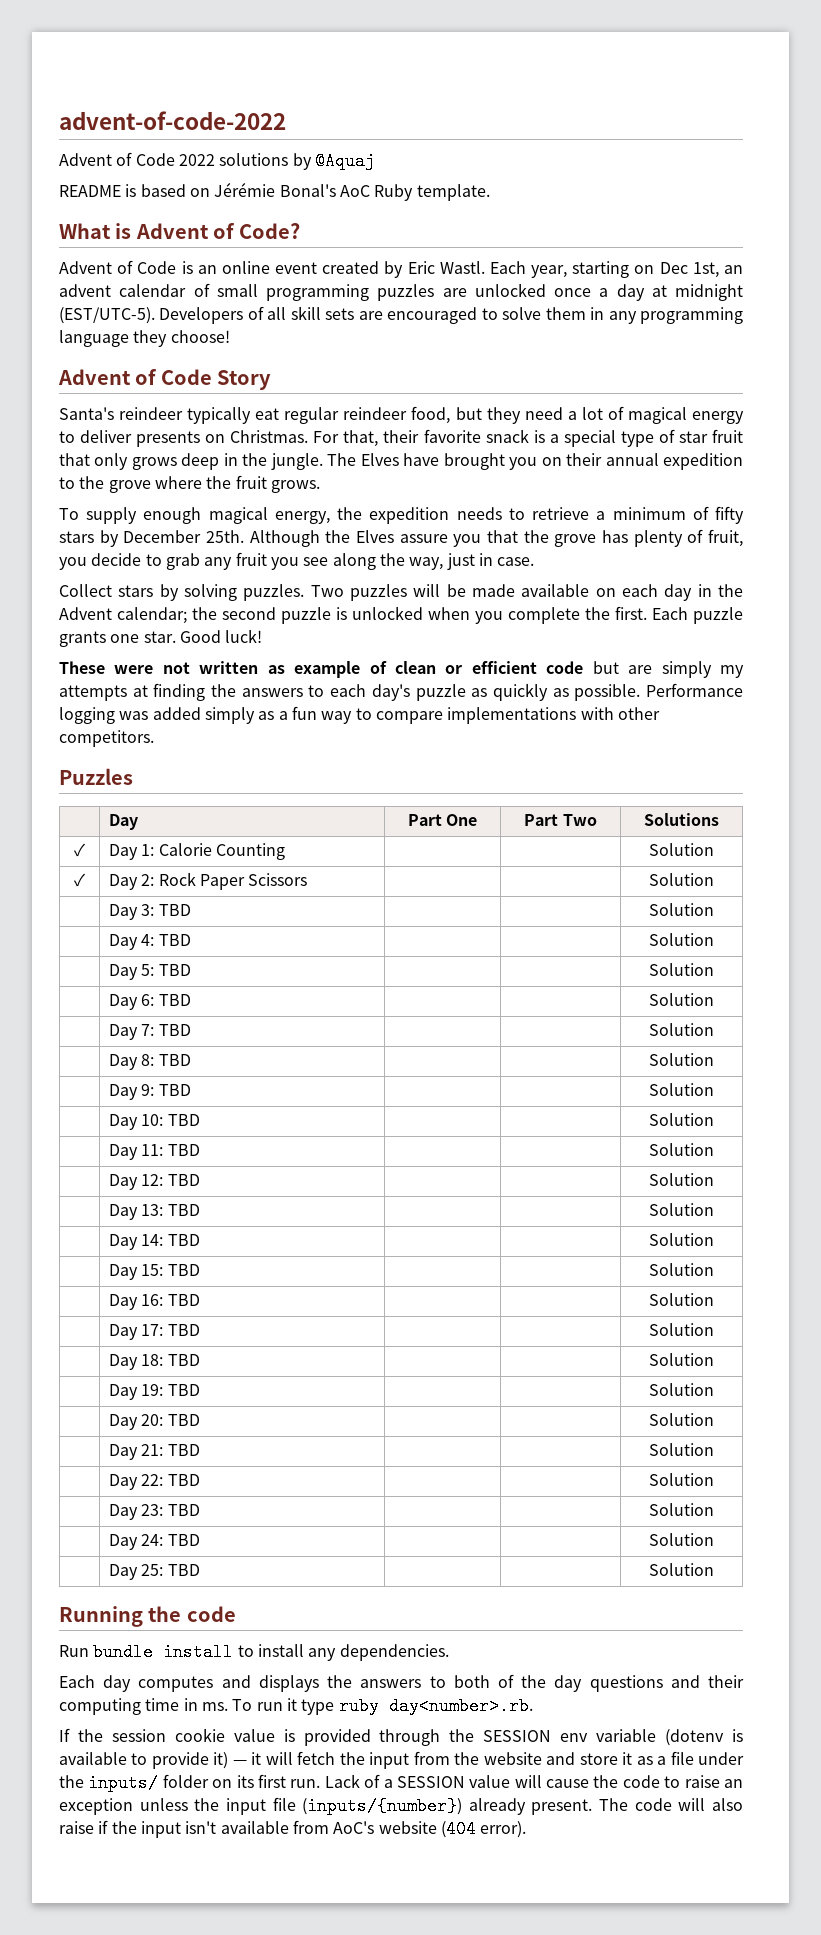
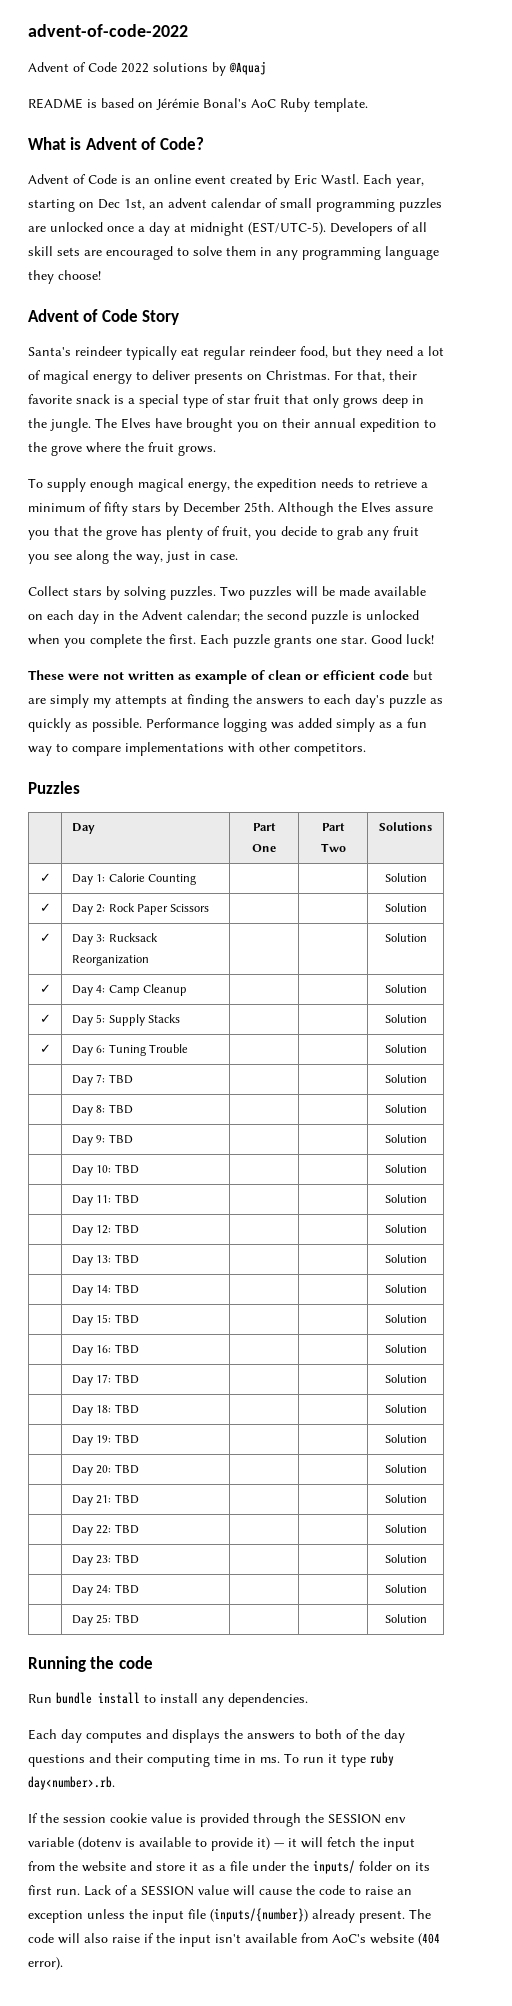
- | Day 3: TBD | | | Solution
- | Day 4: TBD | | | Solution
- | Day 5: TBD | | | Solution
- | Day 6: TBD | | | Solution
+ ✓ | Day 3: Rucksack Reorganization | | | Solution
+ ✓ | Day 4: Camp Cleanup | | | Solution
+ ✓ | Day 5: Supply Stacks | | | Solution
+ ✓ | Day 6: Tuning Trouble | | | Solution

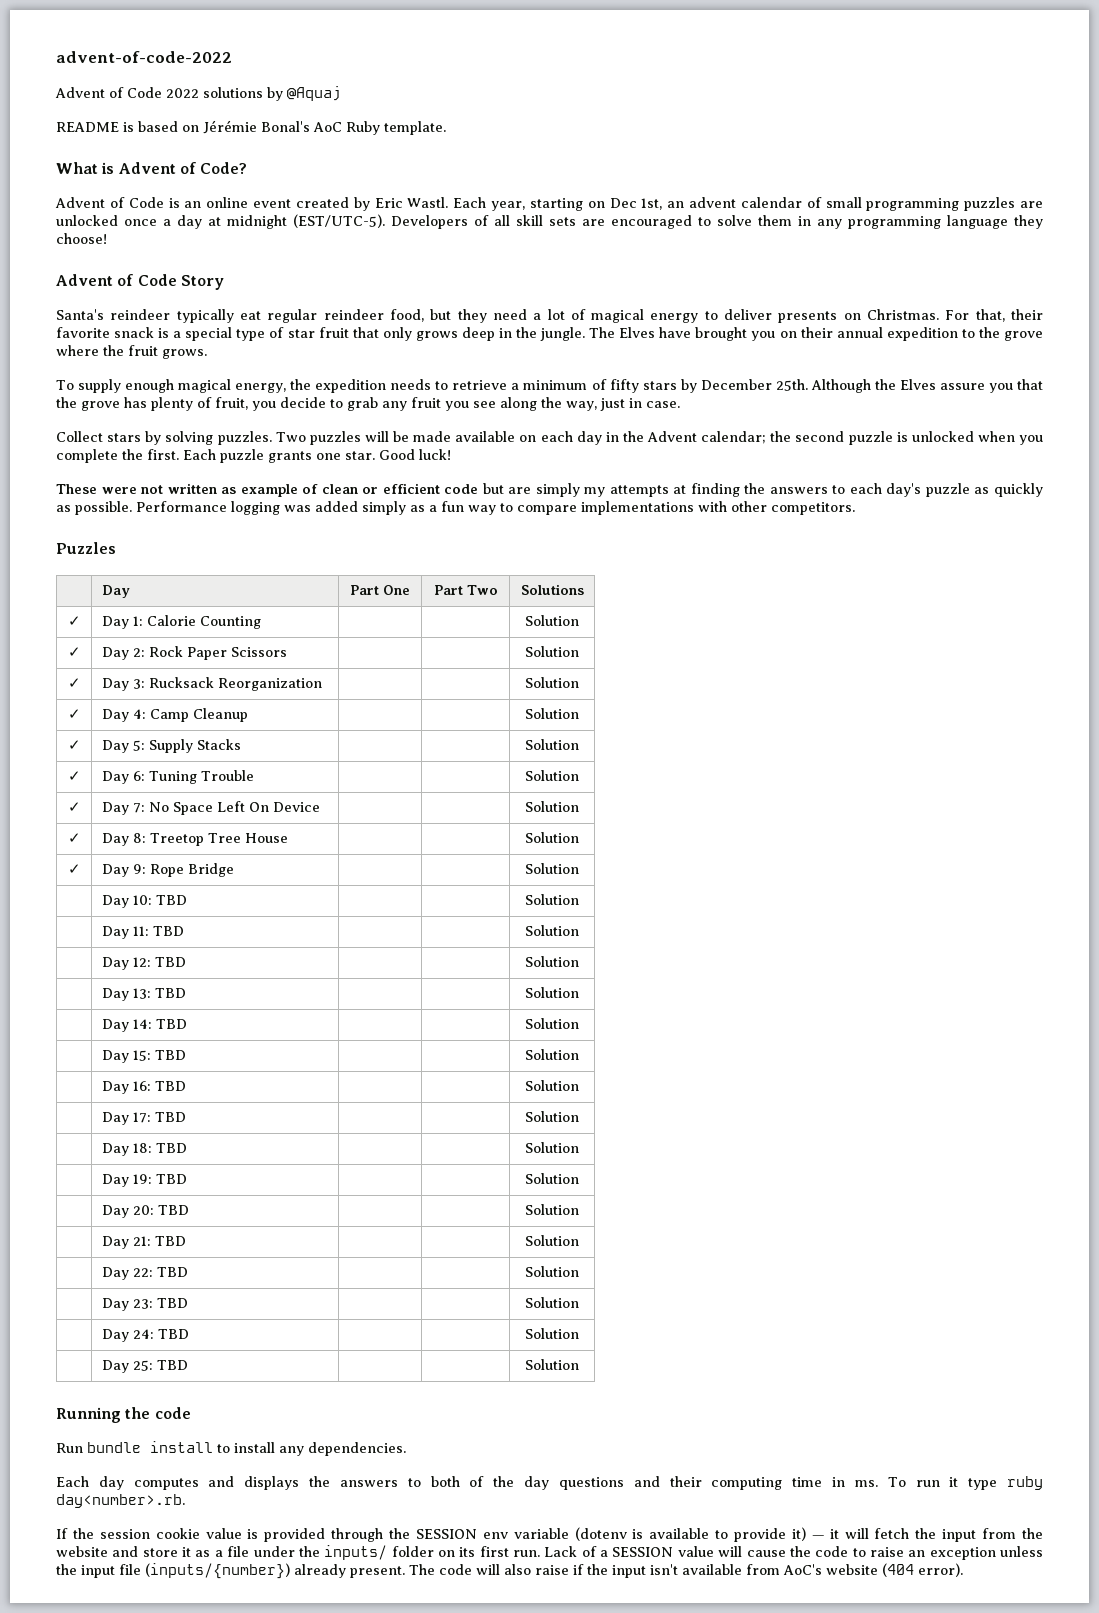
- | Day 7: TBD | | | Solution
- | Day 8: TBD | | | Solution
- | Day 9: TBD | | | Solution
+ ✓ | Day 7: No Space Left On Device | | | Solution
+ ✓ | Day 8: Treetop Tree House | | | Solution
+ ✓ | Day 9: Rope Bridge | | | Solution

